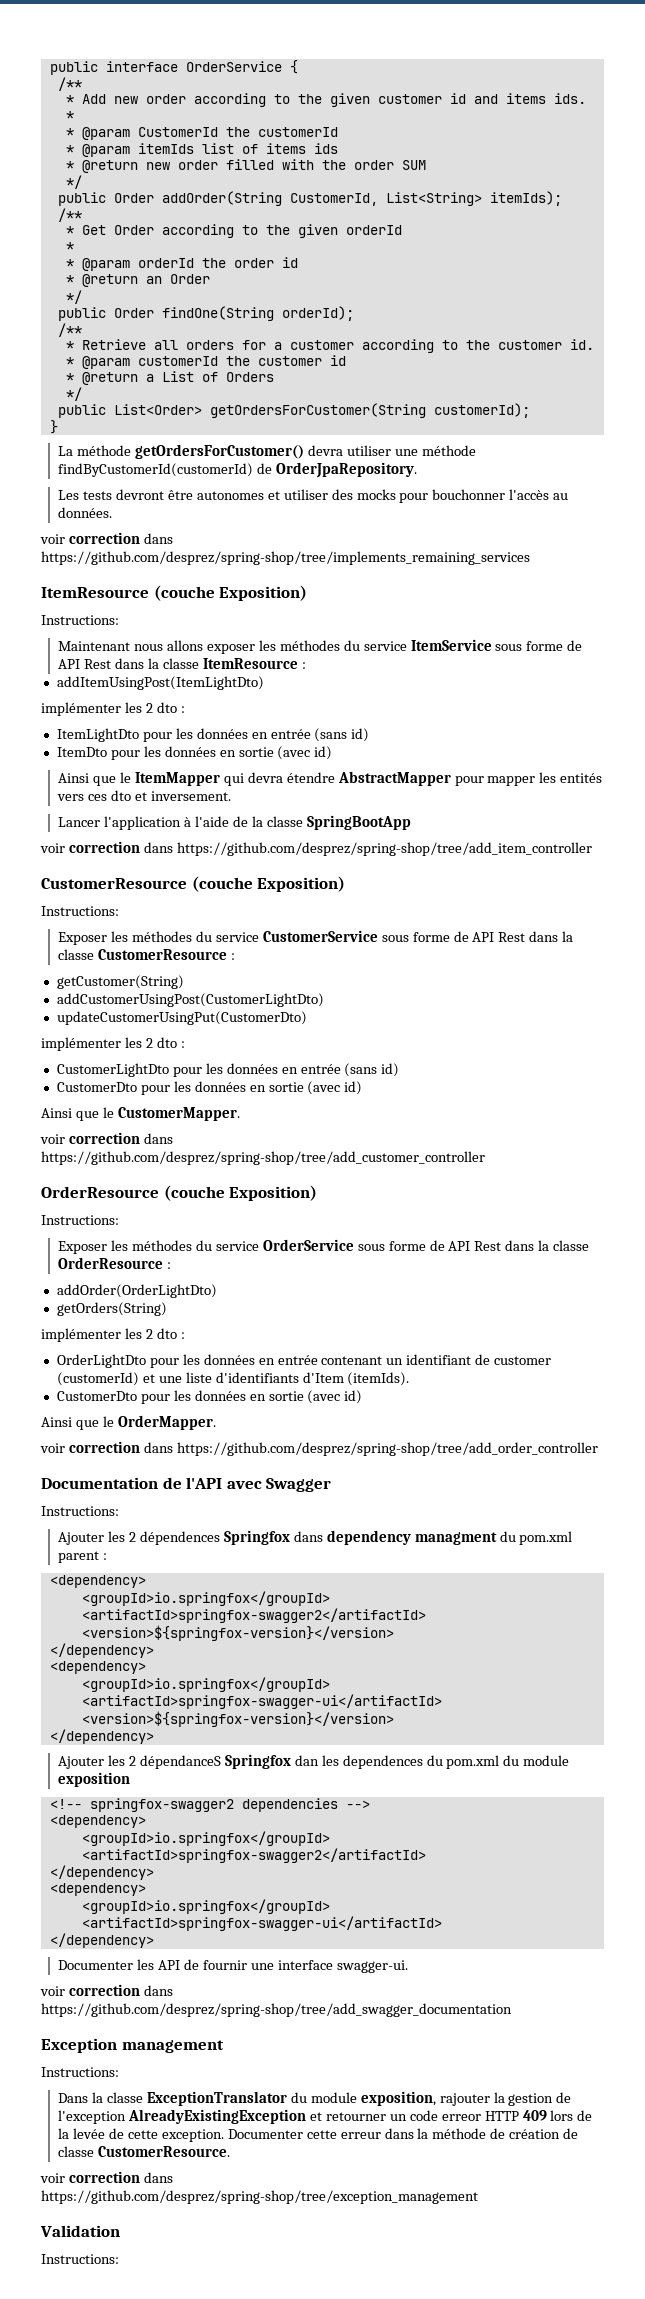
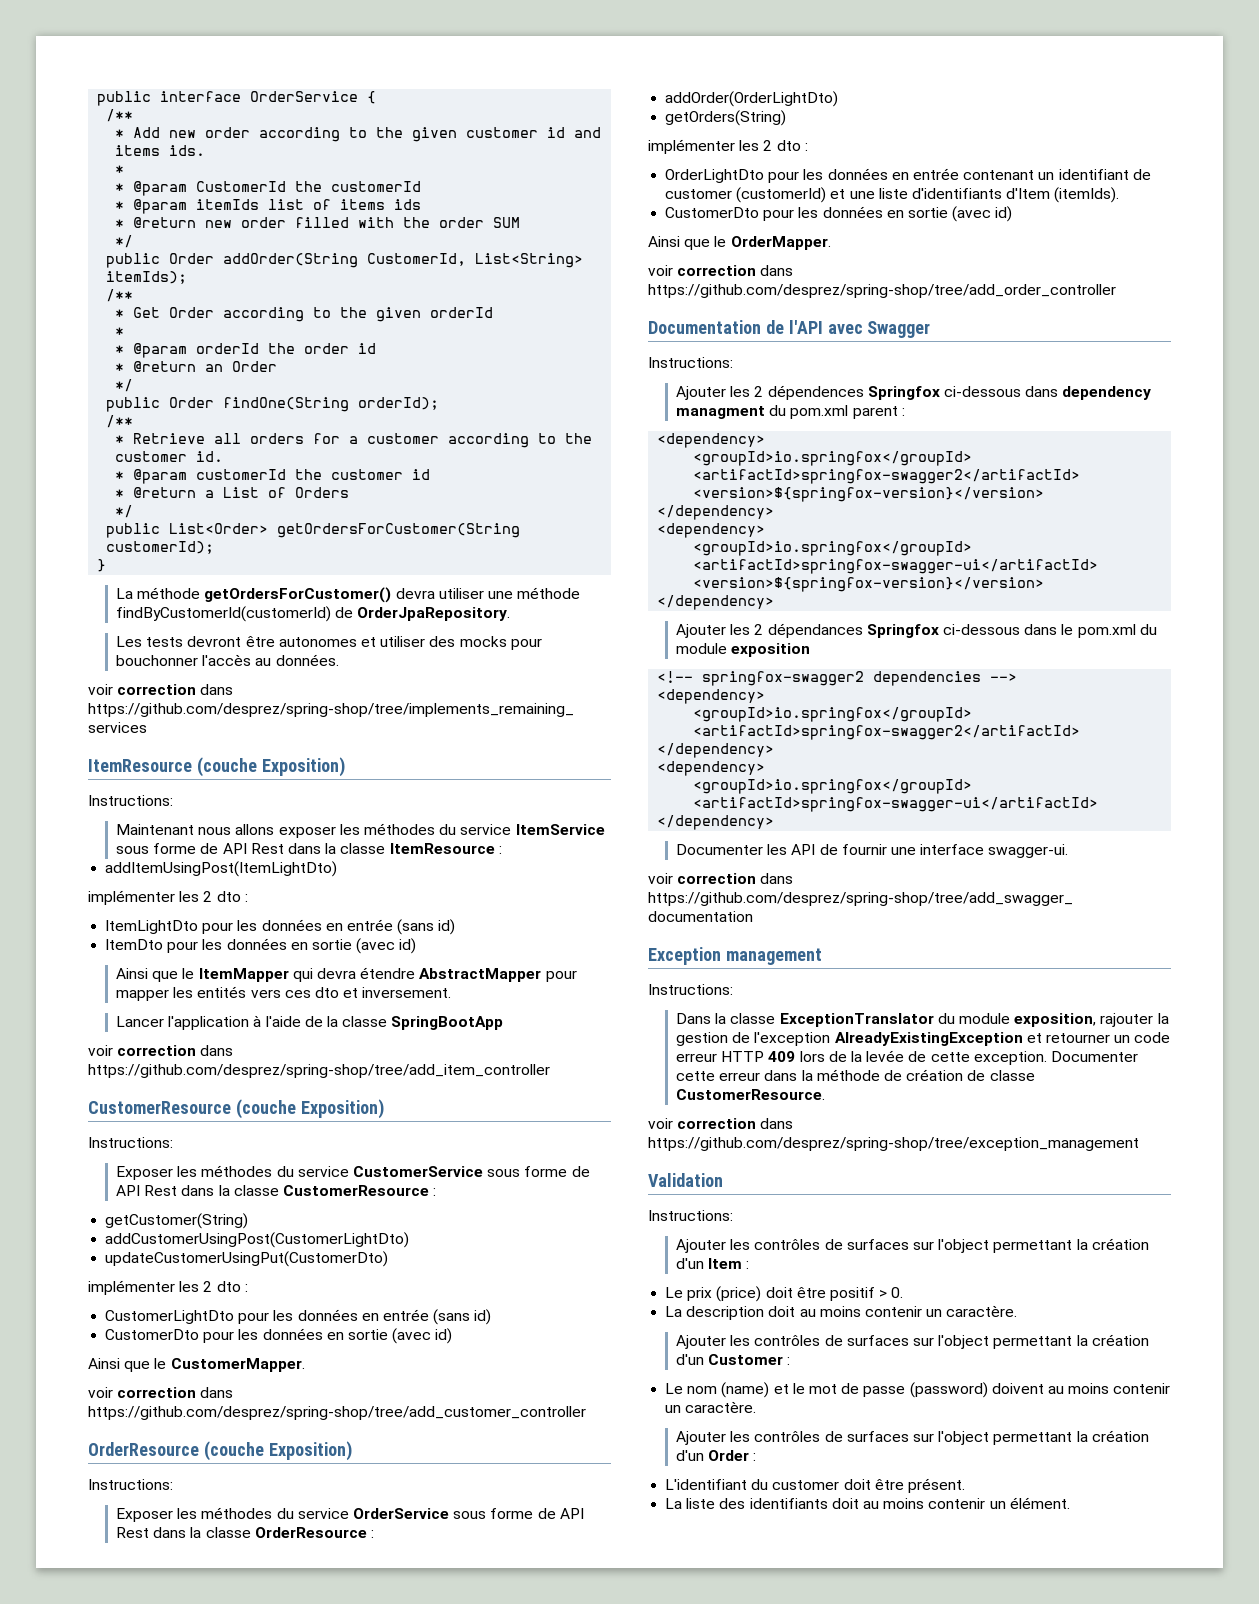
- Ajouter les 2 dépendences Springfox dans dependency managment du pom.xml parent :
+ Ajouter les 2 dépendences Springfox ci-dessous dans dependency managment du pom.xml parent :
- Ajouter les 2 dépendanceS Springfox dan les dependences du pom.xml du module exposition
+ Ajouter les 2 dépendances Springfox ci-dessous dans le pom.xml du module exposition
- Dans la classe ExceptionTranslator du module exposition, rajouter la gestion de l'exception AlreadyExistingException et retourner un code erreor HTTP 409 lors de la levée de cette exception.
+ Dans la classe ExceptionTranslator du module exposition, rajouter la gestion de l'exception AlreadyExistingException et retourner un code erreur HTTP 409 lors de la levée de cette exception.
+ Ajouter les contrôles de surfaces sur l'object permettant la création d'un Item :
+ Le prix (price) doit être positif > 0.
+ La description doit au moins contenir un caractère.
+ Ajouter les contrôles de surfaces sur l'object permettant la création d'un Customer :
+ Le nom (name) et le mot de passe (password) doivent au moins contenir un caractère.
+ Ajouter les contrôles de surfaces sur l'object permettant la création d'un Order :
+ L'identifiant du customer doit être présent.
+ La liste des identifiants doit au moins contenir un élément.

